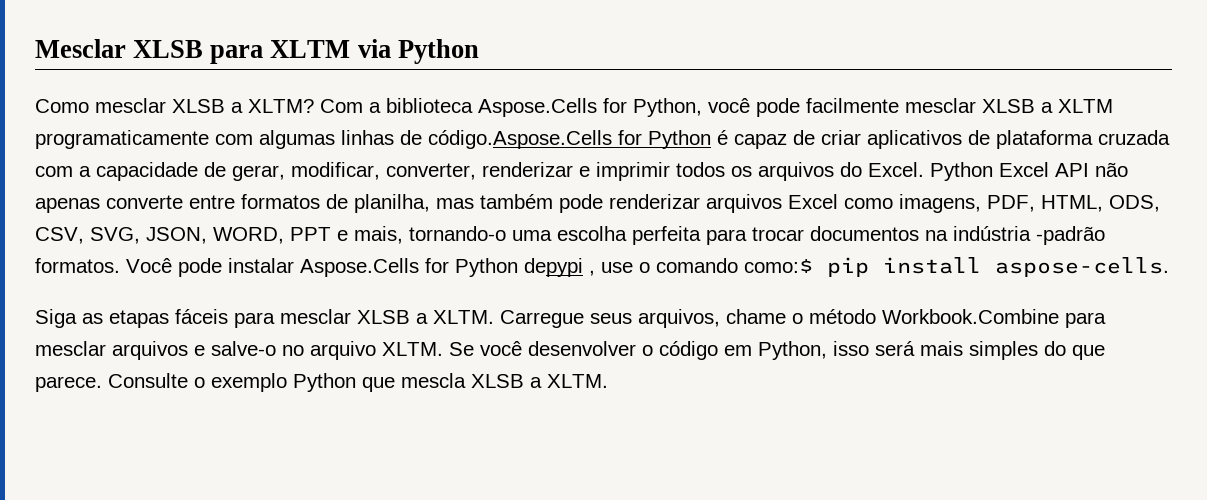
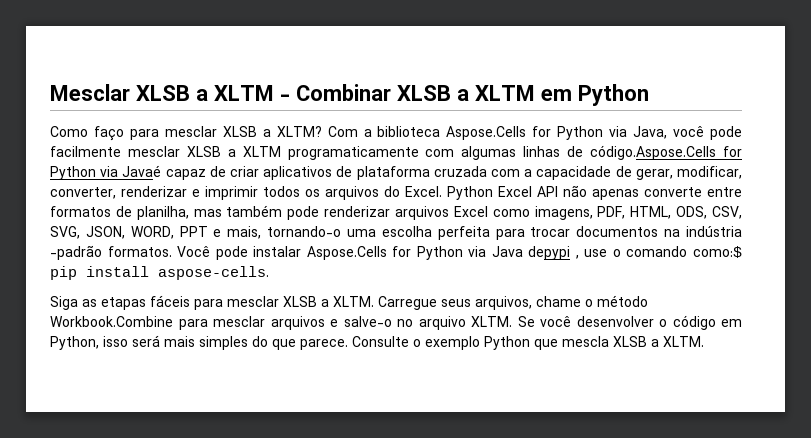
- Mesclar XLSB para XLTM via Python
+ Mesclar XLSB a XLTM - Combinar XLSB a XLTM em Python
- Como mesclar XLSB a XLTM?
+ Como faço para mesclar XLSB a XLTM?
- Com a biblioteca Aspose.Cells for Python, você pode facilmente mesclar XLSB a XLTM programaticamente com algumas linhas de código.Aspose.Cells for Python é capaz de criar aplicativos de plataforma cruzada com a capacidade de gerar, modificar, converter, renderizar e imprimir todos os arquivos do Excel.
+ Com a biblioteca Aspose.Cells for Python via Java, você pode facilmente mesclar XLSB a XLTM programaticamente com algumas linhas de código.Aspose.Cells for Python via Javaé capaz de criar aplicativos de plataforma cruzada com a capacidade de gerar, modificar, converter, renderizar e imprimir todos os arquivos do Excel.
- Você pode instalar Aspose.Cells for Python depypi , use o comando como:$ pip install aspose-cells.
+ Você pode instalar Aspose.Cells for Python via Java depypi , use o comando como:$ pip install aspose-cells.

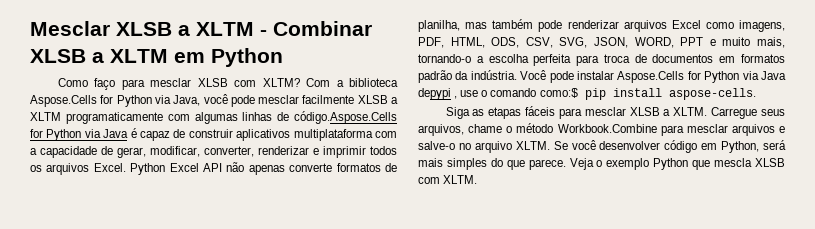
- Como faço para mesclar XLSB a XLTM?
+ Como faço para mesclar XLSB com XLTM?
- Com a biblioteca Aspose.Cells for Python via Java, você pode facilmente mesclar XLSB a XLTM programaticamente com algumas linhas de código.Aspose.Cells for Python via Javaé capaz de criar aplicativos de plataforma cruzada com a capacidade de gerar, modificar, converter, renderizar e imprimir todos os arquivos do Excel.
+ Com a biblioteca Aspose.Cells for Python via Java, você pode mesclar facilmente XLSB a XLTM programaticamente com algumas linhas de código.Aspose.Cells for Python via Java é capaz de construir aplicativos multiplataforma com a capacidade de gerar, modificar, converter, renderizar e imprimir todos os arquivos Excel.
- Python Excel API não apenas converte entre formatos de planilha, mas também pode renderizar arquivos Excel como imagens, PDF, HTML, ODS, CSV, SVG, JSON, WORD, PPT e mais, tornando-o uma escolha perfeita para trocar documentos na indústria -padrão formatos.
+ Python Excel API não apenas converte formatos de planilha, mas também pode renderizar arquivos Excel como imagens, PDF, HTML, ODS, CSV, SVG, JSON, WORD, PPT e muito mais, tornando-o a escolha perfeita para troca de documentos em formatos padrão da indústria.
- Se você desenvolver o código em Python, isso será mais simples do que parece.
+ Se você desenvolver código em Python, será mais simples do que parece.
- Consulte o exemplo Python que mescla XLSB a XLTM.
+ Veja o exemplo Python que mescla XLSB com XLTM.

